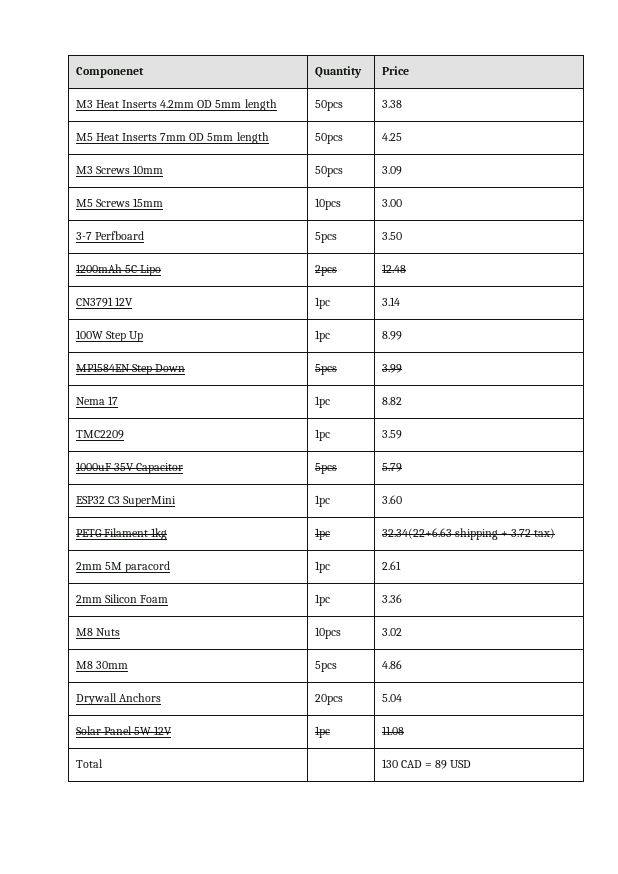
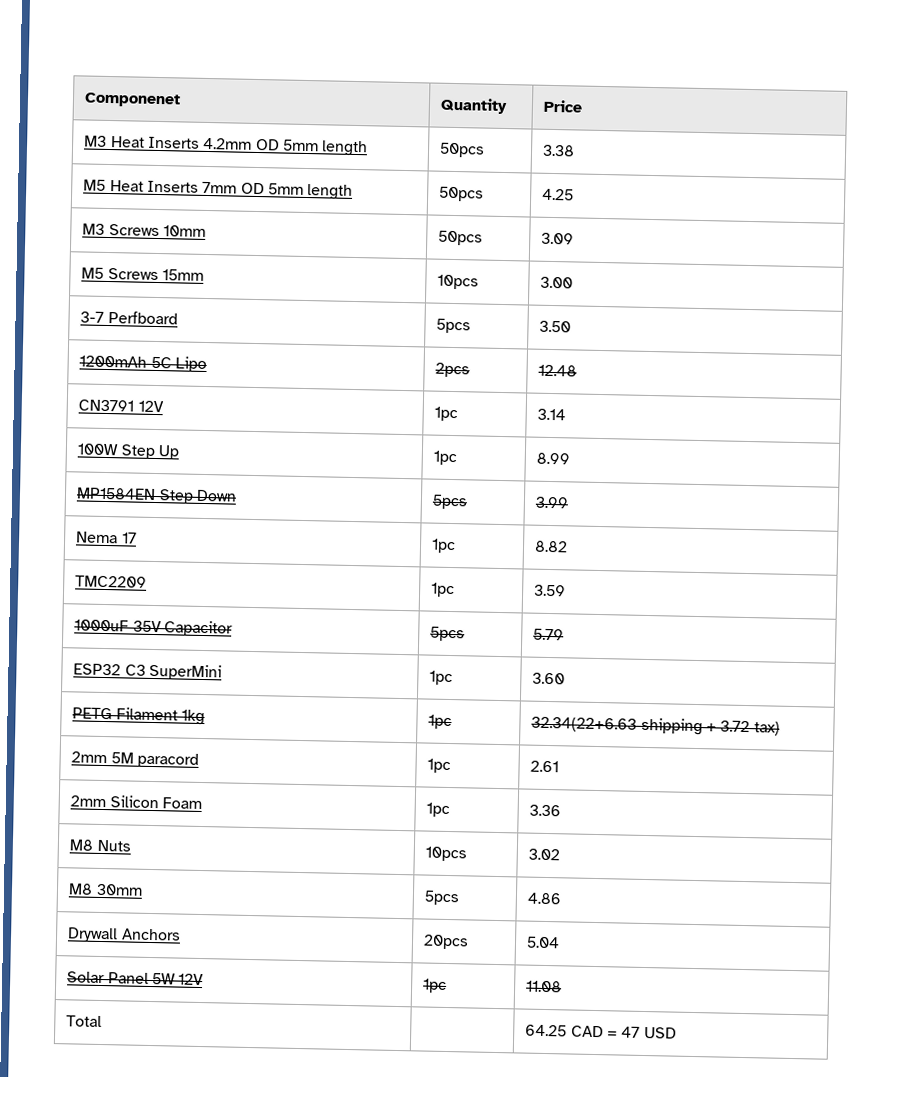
- Total | | 130 CAD = 89 USD
+ Total | | 64.25 CAD = 47 USD

